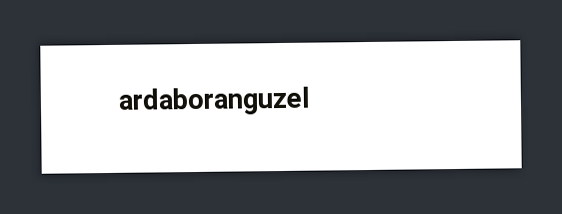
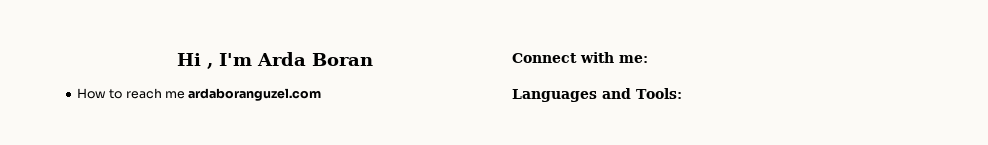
- ardaboranguzel
+ Hi , I'm Arda Boran
+ How to reach me ardaboranguzel.com
+ Connect with me:
+ Languages and Tools:

